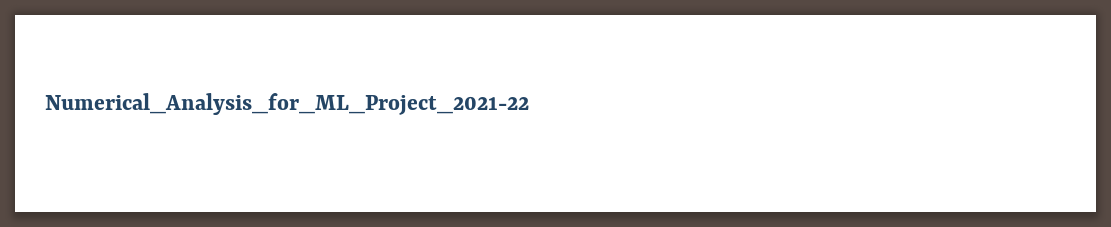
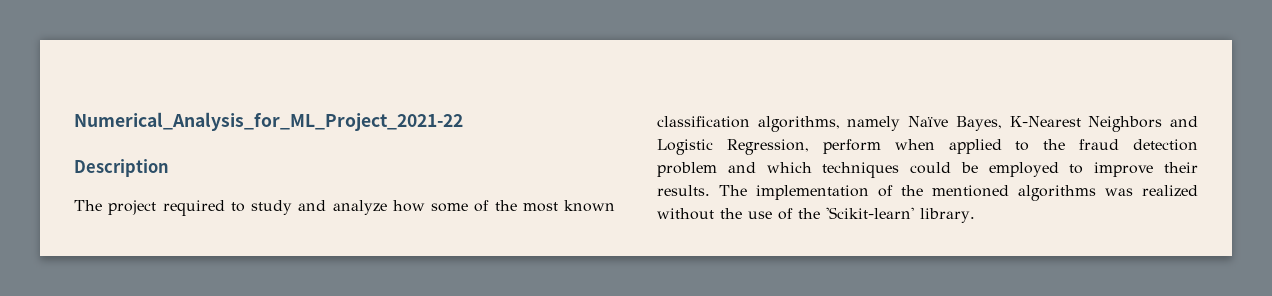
+ Description
+ The project required to study and analyze how some of the most known classification algorithms, namely Naïve Bayes, K-Nearest Neighbors and Logistic Regression, perform when applied to the fraud detection problem and which techniques could be employed to improve their results. The implementation of the mentioned algorithms was realized without the use of the 'Scikit-learn' library.

